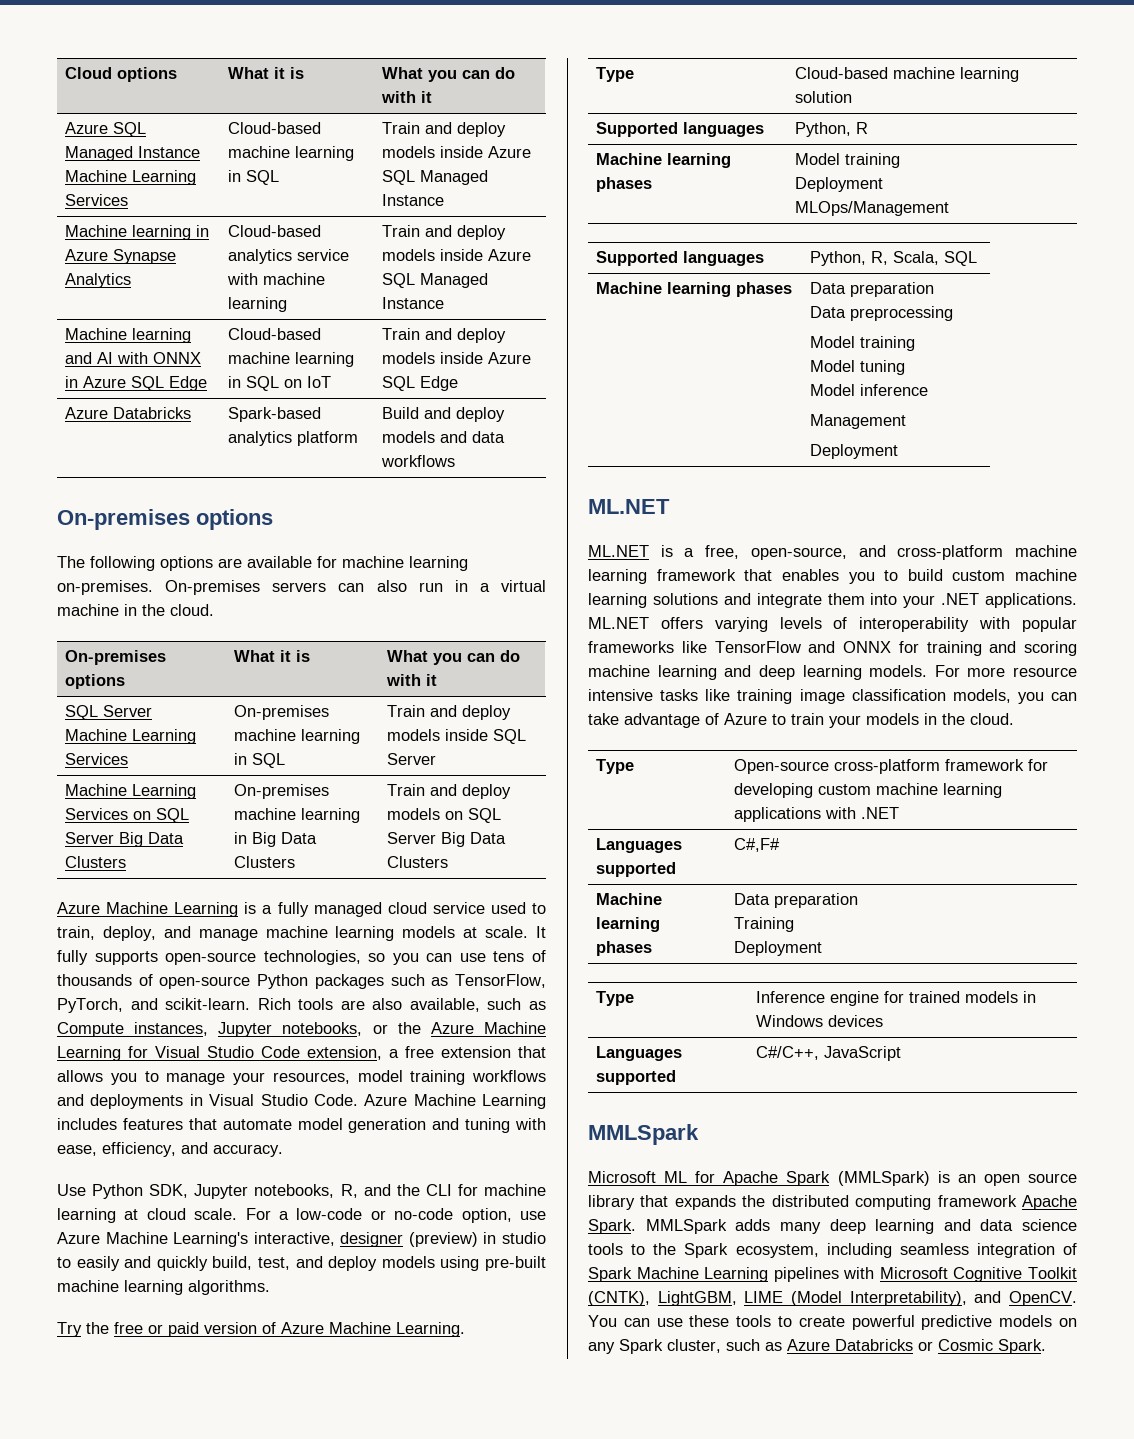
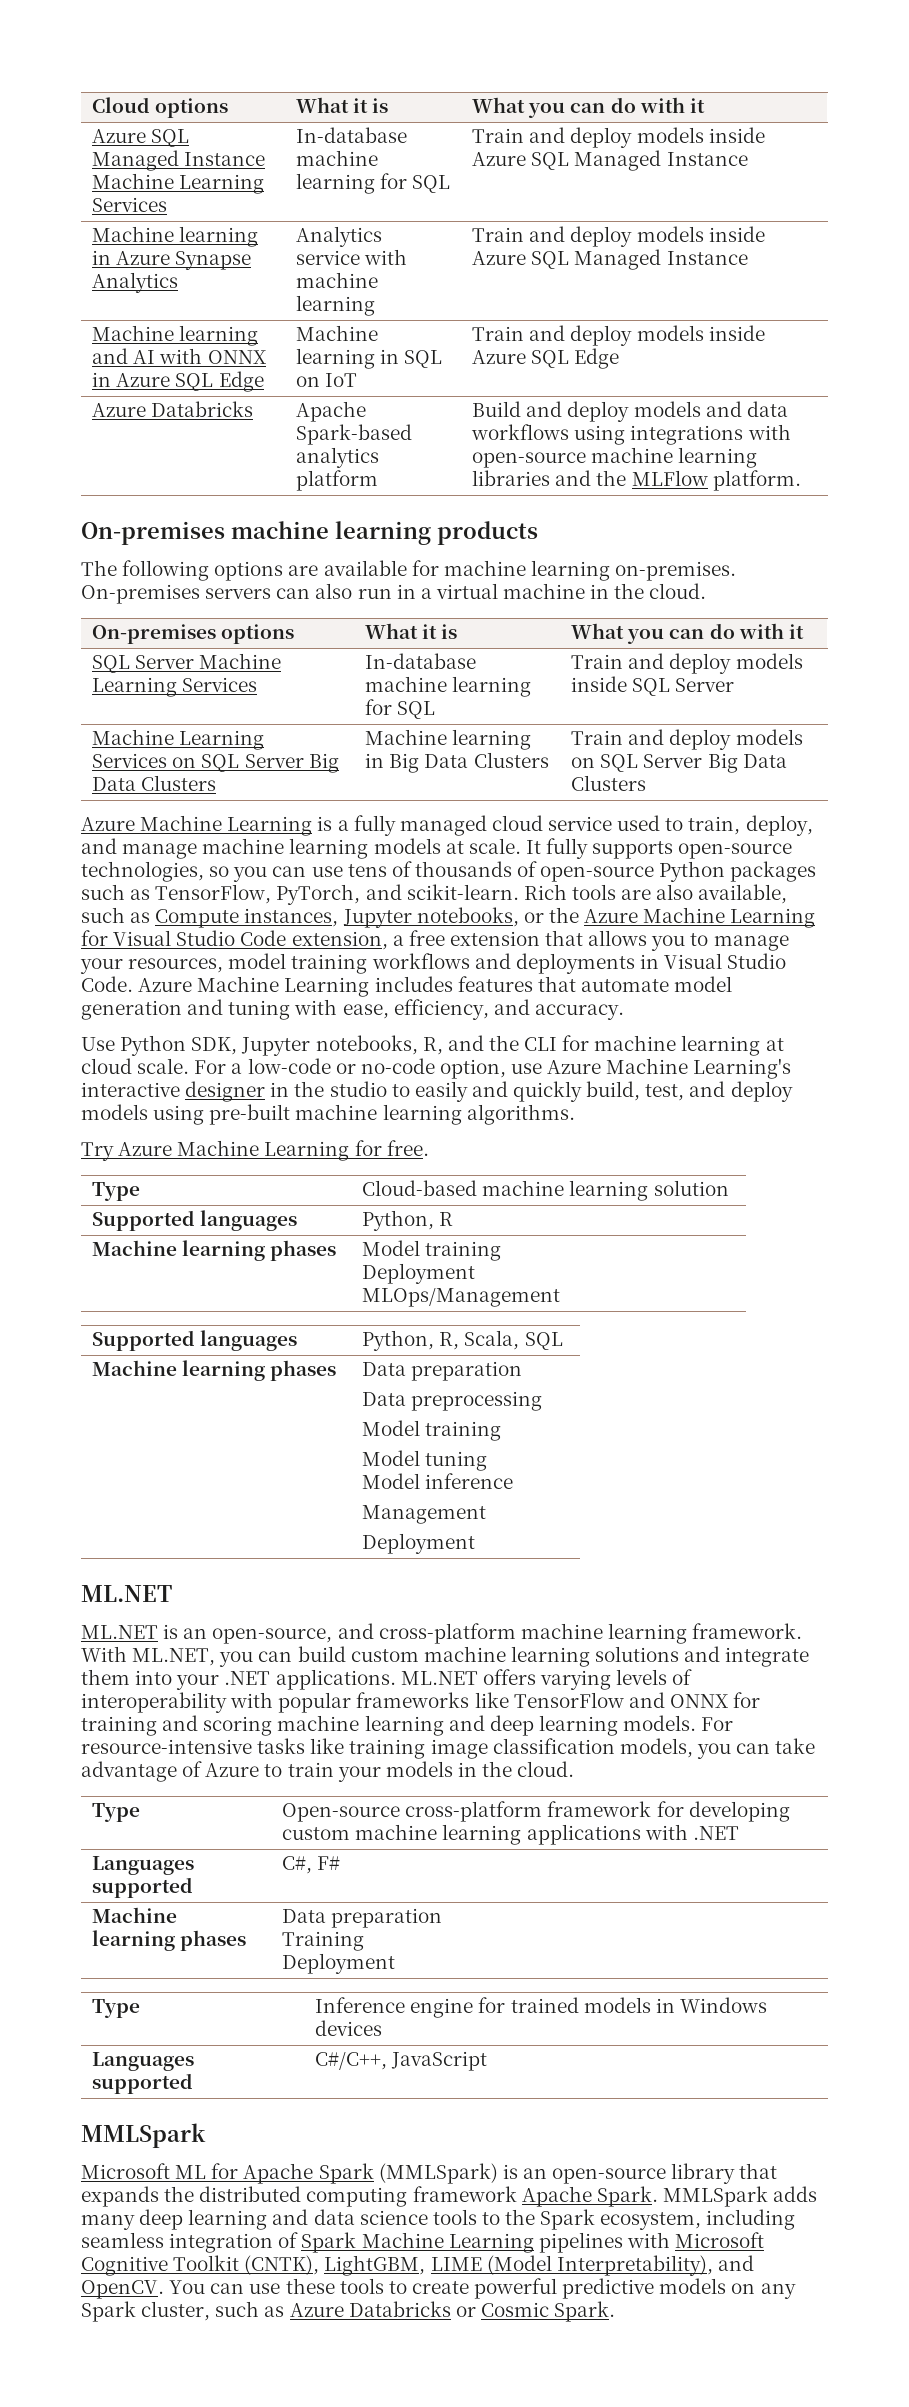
- Azure SQL Managed Instance Machine Learning Services | Cloud-based machine learning in SQL | Train and deploy models inside Azure SQL Managed Instance
+ Azure SQL Managed Instance Machine Learning Services | In-database machine learning for SQL | Train and deploy models inside Azure SQL Managed Instance
- Machine learning in Azure Synapse Analytics | Cloud-based analytics service with machine learning | Train and deploy models inside Azure SQL Managed Instance
+ Machine learning in Azure Synapse Analytics | Analytics service with machine learning | Train and deploy models inside Azure SQL Managed Instance
- Machine learning and AI with ONNX in Azure SQL Edge | Cloud-based machine learning in SQL on IoT | Train and deploy models inside Azure SQL Edge
+ Machine learning and AI with ONNX in Azure SQL Edge | Machine learning in SQL on IoT | Train and deploy models inside Azure SQL Edge
- Azure Databricks | Spark-based analytics platform | Build and deploy models and data workflows
- On-premises options
+ Azure Databricks | Apache Spark-based analytics platform | Build and deploy models and data workflows using integrations with open-source machine learning libraries and the MLFlow platform.
+ On-premises machine learning products
- SQL Server Machine Learning Services | On-premises machine learning in SQL | Train and deploy models inside SQL Server
+ SQL Server Machine Learning Services | In-database machine learning for SQL | Train and deploy models inside SQL Server
- Machine Learning Services on SQL Server Big Data Clusters | On-premises machine learning in Big Data Clusters | Train and deploy models on SQL Server Big Data Clusters
+ Machine Learning Services on SQL Server Big Data Clusters | Machine learning in Big Data Clusters | Train and deploy models on SQL Server Big Data Clusters
- For a low-code or no-code option, use Azure Machine Learning's interactive, designer (preview) in studio to easily and quickly build, test, and deploy models using pre-built machine learning algorithms.
+ For a low-code or no-code option, use Azure Machine Learning's interactive designer in the studio to easily and quickly build, test, and deploy models using pre-built machine learning algorithms.
- Try the free or paid version of Azure Machine Learning.
+ Try Azure Machine Learning for free.
- ML.NET is a free, open-source, and cross-platform machine learning framework that enables you to build custom machine learning solutions and integrate them into your .NET applications.
+ ML.NET is an open-source, and cross-platform machine learning framework. With ML.NET, you can build custom machine learning solutions and integrate them into your .NET applications.
- For more resource intensive tasks like training image classification models, you can take advantage of Azure to train your models in the cloud.
+ For resource-intensive tasks like training image classification models, you can take advantage of Azure to train your models in the cloud.
- Languages supported | C#,F#
+ Languages supported | C#, F#
- Microsoft ML for Apache Spark (MMLSpark) is an open source library that expands the distributed computing framework Apache Spark.
+ Microsoft ML for Apache Spark (MMLSpark) is an open-source library that expands the distributed computing framework Apache Spark.

